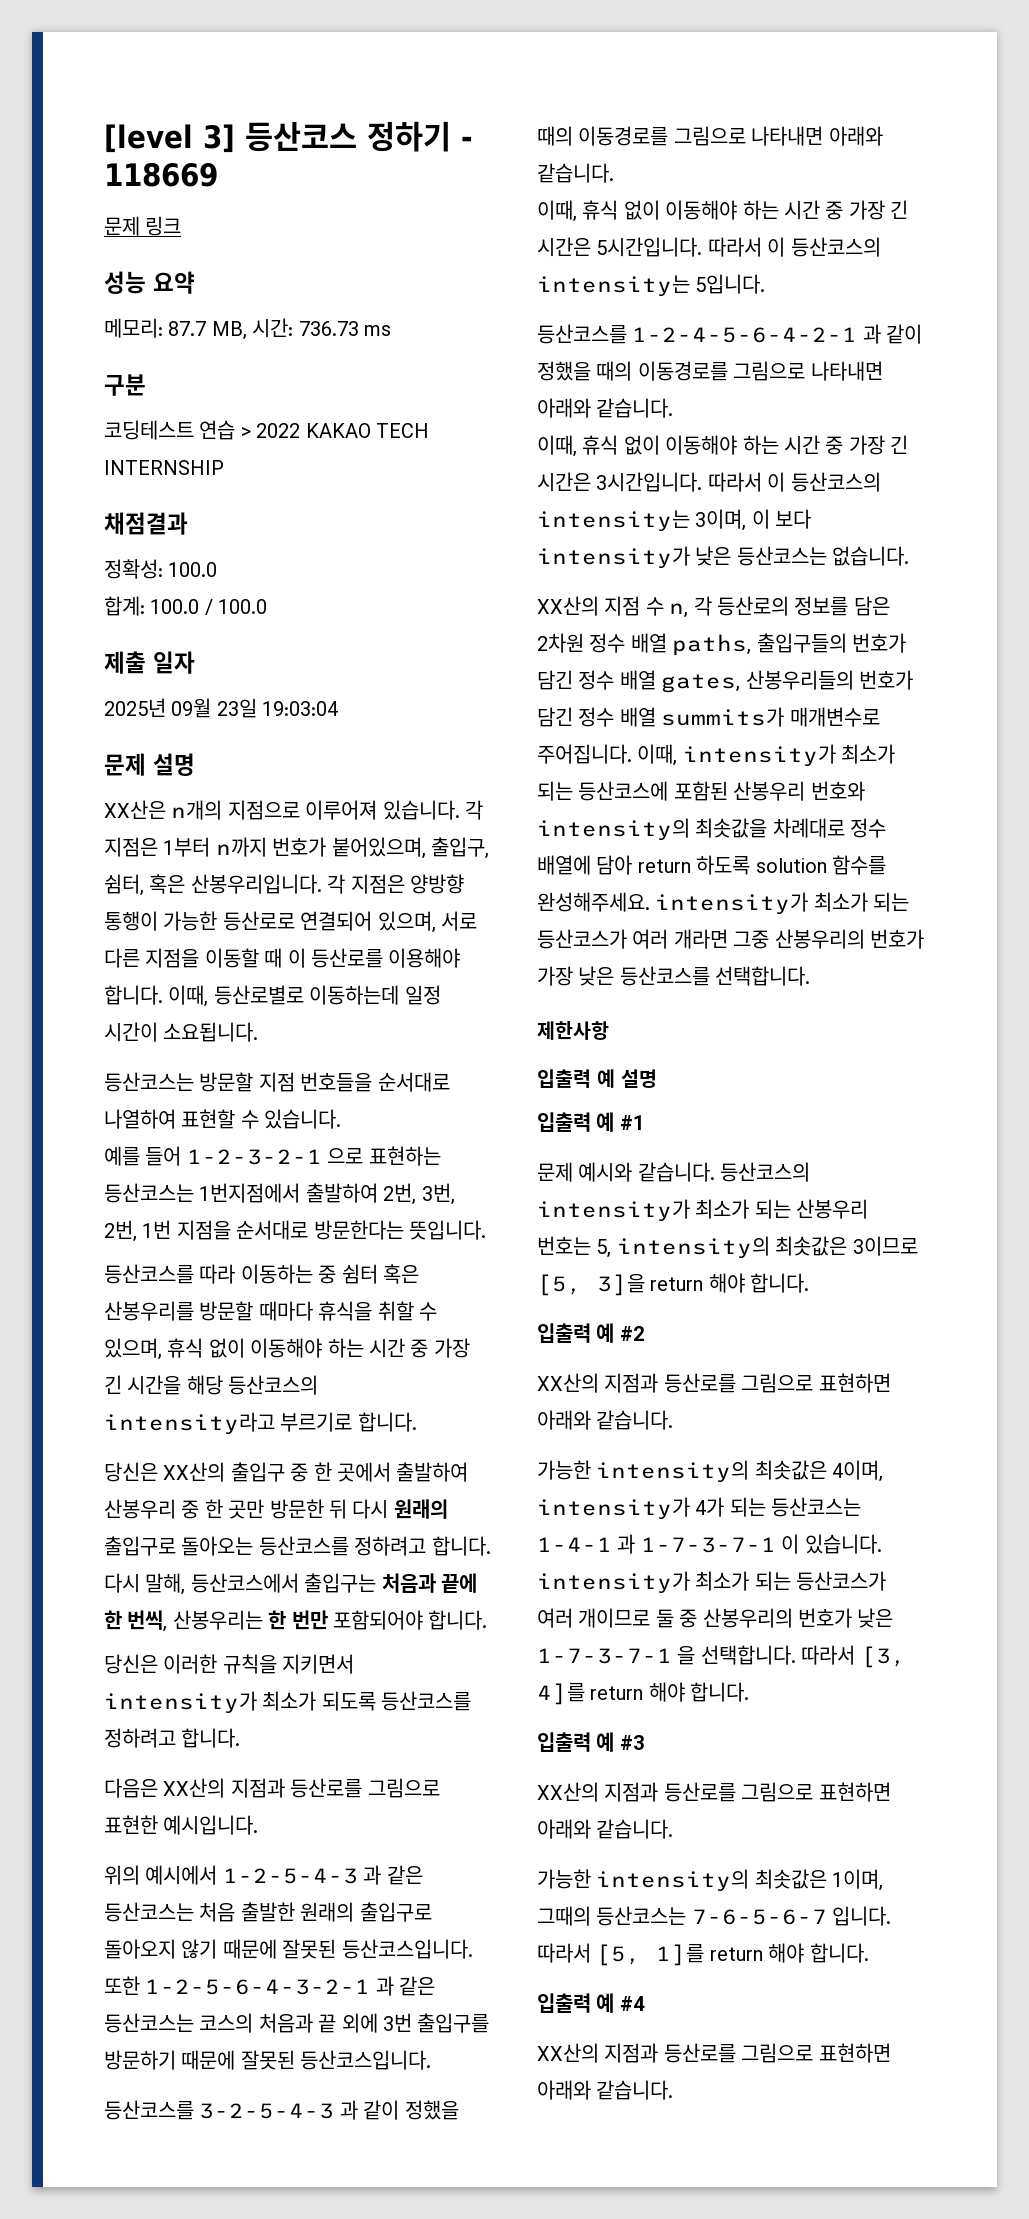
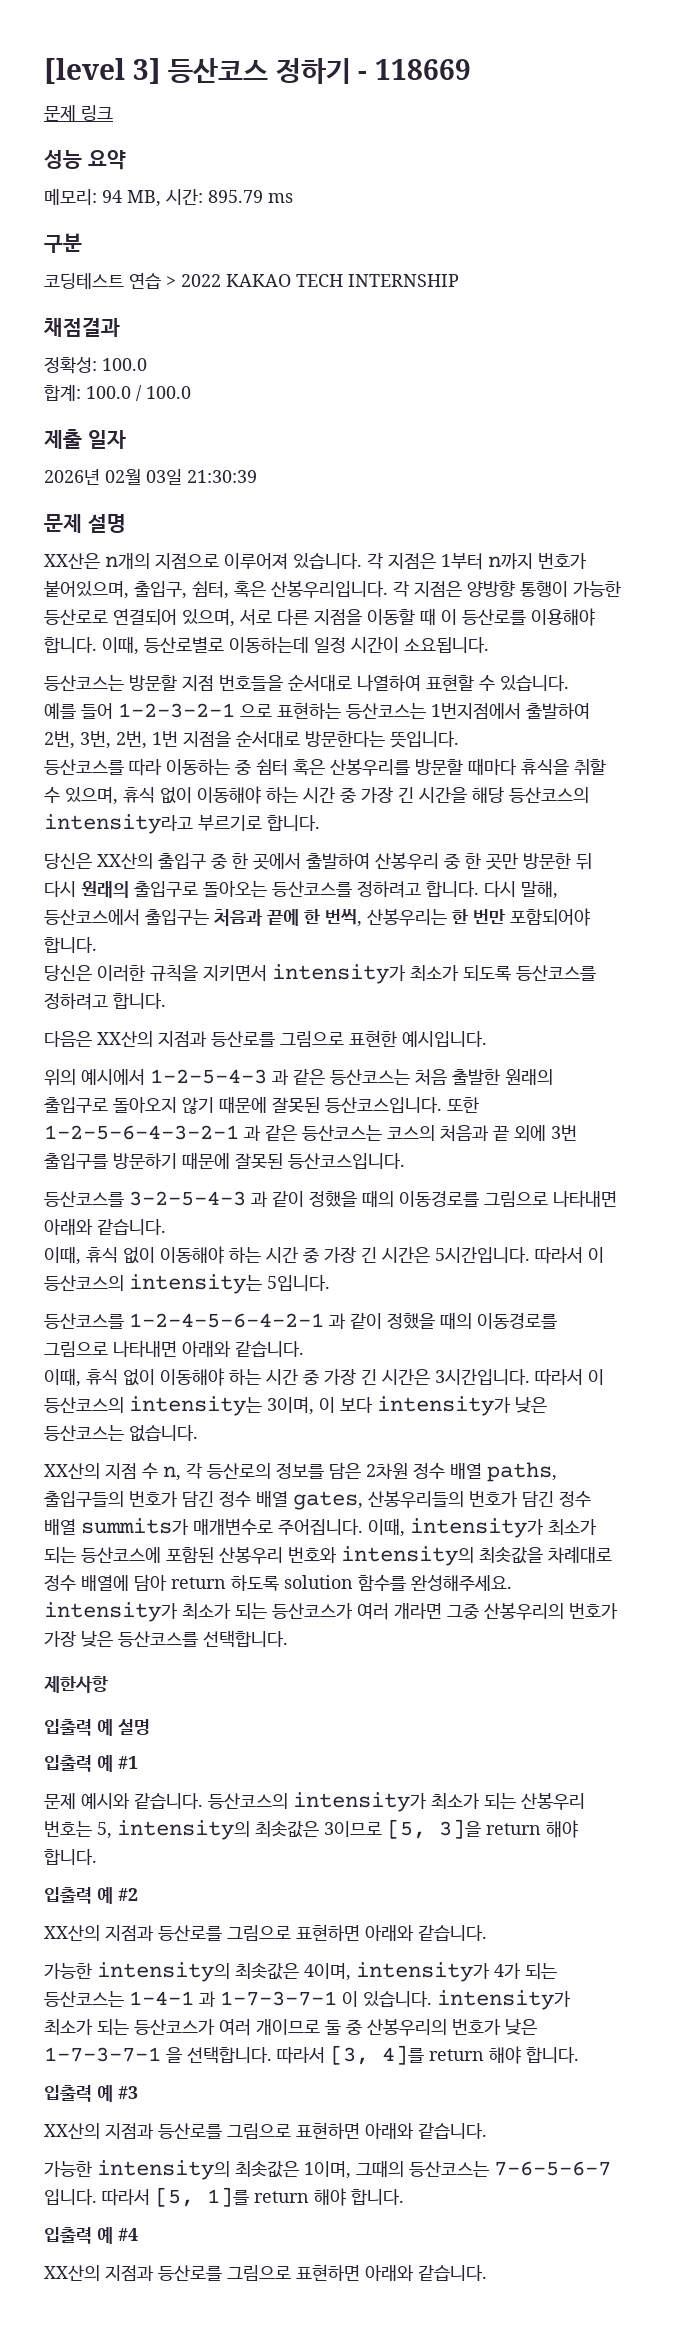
- 메모리: 87.7 MB, 시간: 736.73 ms
+ 메모리: 94 MB, 시간: 895.79 ms
- 2025년 09월 23일 19:03:04
+ 2026년 02월 03일 21:30:39

